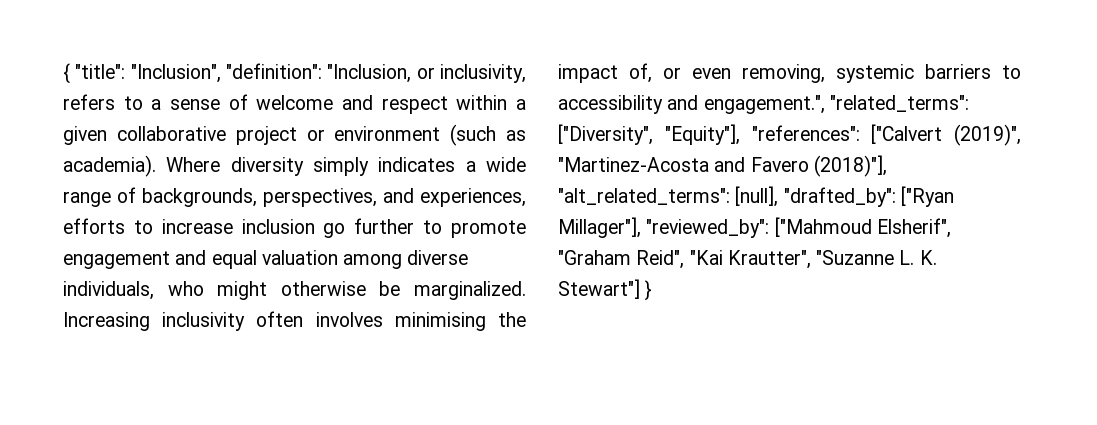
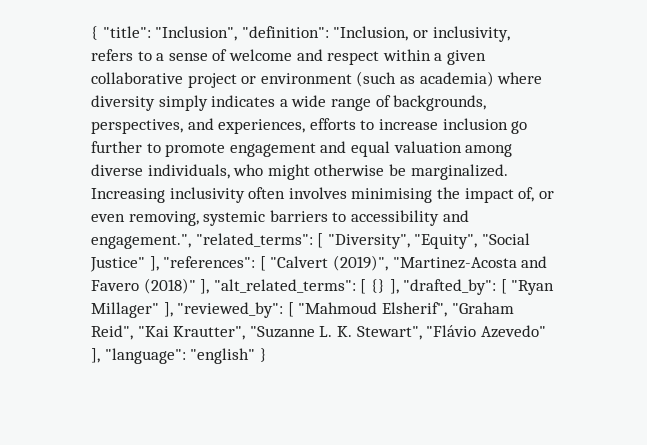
- { "title": "Inclusion", "definition": "Inclusion, or inclusivity, refers to a sense of welcome and respect within a given collaborative project or environment (such as academia). Where diversity simply indicates a wide range of backgrounds, perspectives, and experiences, efforts to increase inclusion go further to promote engagement and equal valuation among diverse individuals, who might otherwise be marginalized.
+ { "title": "Inclusion", "definition": "Inclusion, or inclusivity, refers to a sense of welcome and respect within a given collaborative project or environment (such as academia) where diversity simply indicates a wide range of backgrounds, perspectives, and experiences, efforts to increase inclusion go further to promote engagement and equal valuation among diverse individuals, who might otherwise be marginalized.
- Increasing inclusivity often involves minimising the impact of, or even removing, systemic barriers to accessibility and engagement.", "related_terms": ["Diversity", "Equity"], "references": ["Calvert (2019)", "Martinez-Acosta and Favero (2018)"], "alt_related_terms": [null], "drafted_by": ["Ryan Millager"], "reviewed_by": ["Mahmoud Elsherif", "Graham Reid", "Kai Krautter", "Suzanne L. K. Stewart"] }
+ Increasing inclusivity often involves minimising the impact of, or even removing, systemic barriers to accessibility and engagement.", "related_terms": [ "Diversity", "Equity", "Social Justice" ], "references": [ "Calvert (2019)", "Martinez-Acosta and Favero (2018)" ], "alt_related_terms": [ {} ], "drafted_by": [ "Ryan Millager" ], "reviewed_by": [ "Mahmoud Elsherif", "Graham Reid", "Kai Krautter", "Suzanne L. K. Stewart", "Flávio Azevedo" ], "language": "english" }

